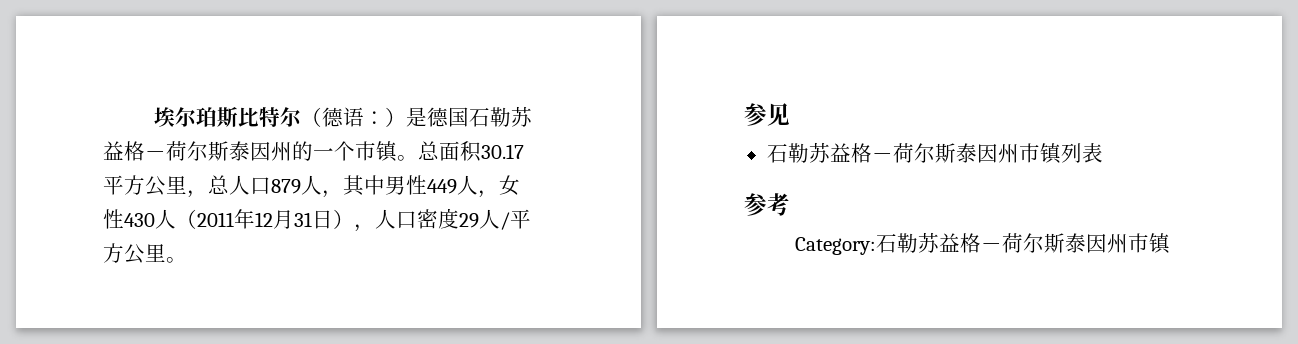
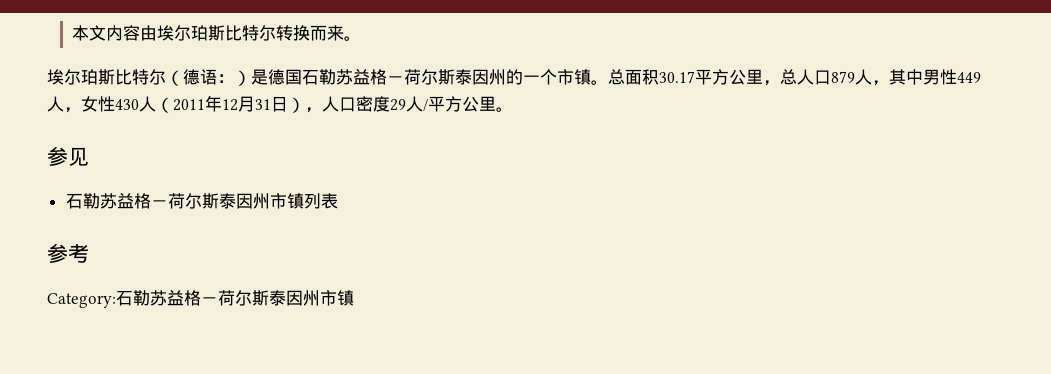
+ 本文内容由埃尔珀斯比特尔转换而来。

